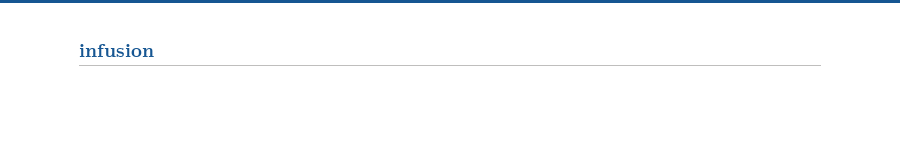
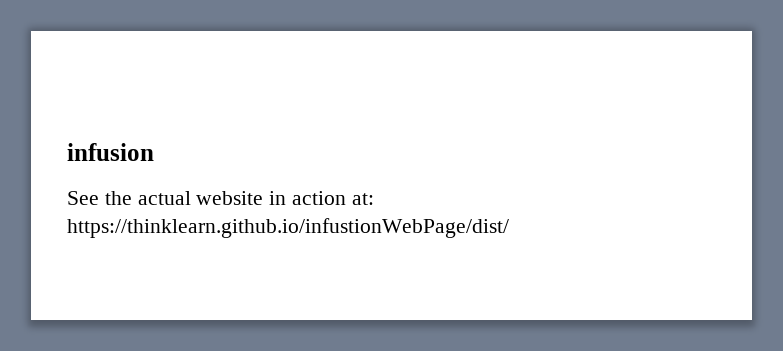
+ See the actual website in action at: https://thinklearn.github.io/infustionWebPage/dist/

